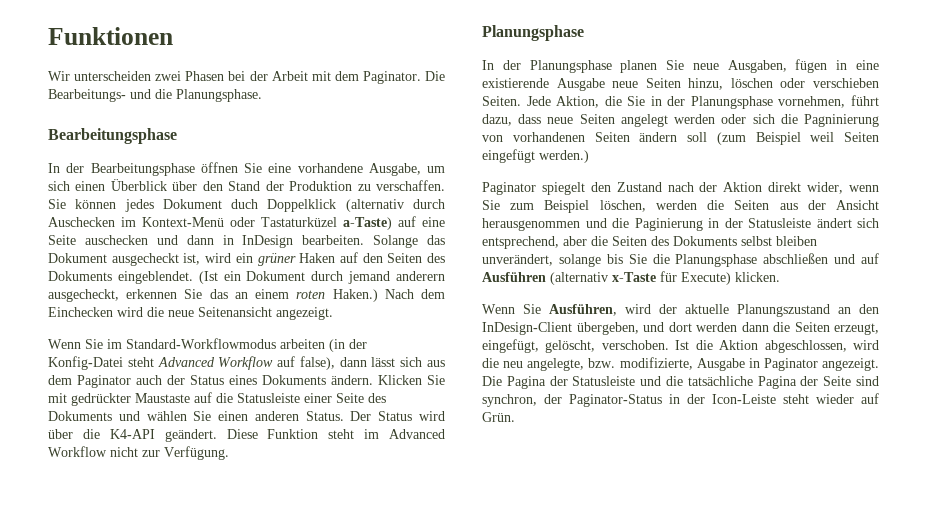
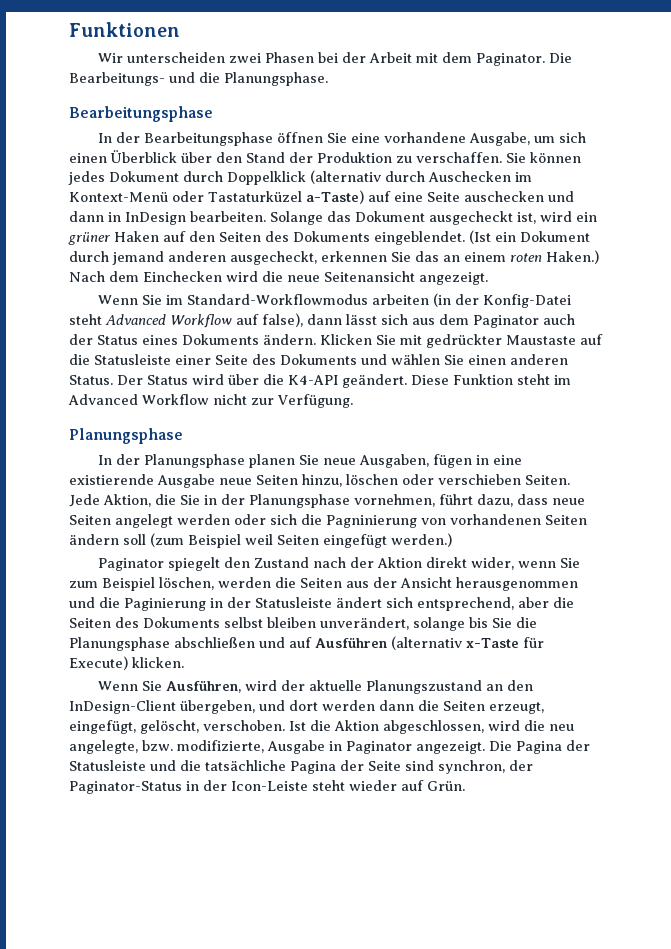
- Sie können jedes Dokument duch Doppelklick (alternativ durch Auschecken im Kontext-Menü oder Tastaturküzel a-Taste) auf eine Seite auschecken und dann in InDesign bearbeiten.
+ Sie können jedes Dokument durch Doppelklick (alternativ durch Auschecken im Kontext-Menü oder Tastaturküzel a-Taste) auf eine Seite auschecken und dann in InDesign bearbeiten.
- (Ist ein Dokument durch jemand anderern ausgecheckt, erkennen Sie das an einem roten Haken.)
+ (Ist ein Dokument durch jemand anderen ausgecheckt, erkennen Sie das an einem roten Haken.)

